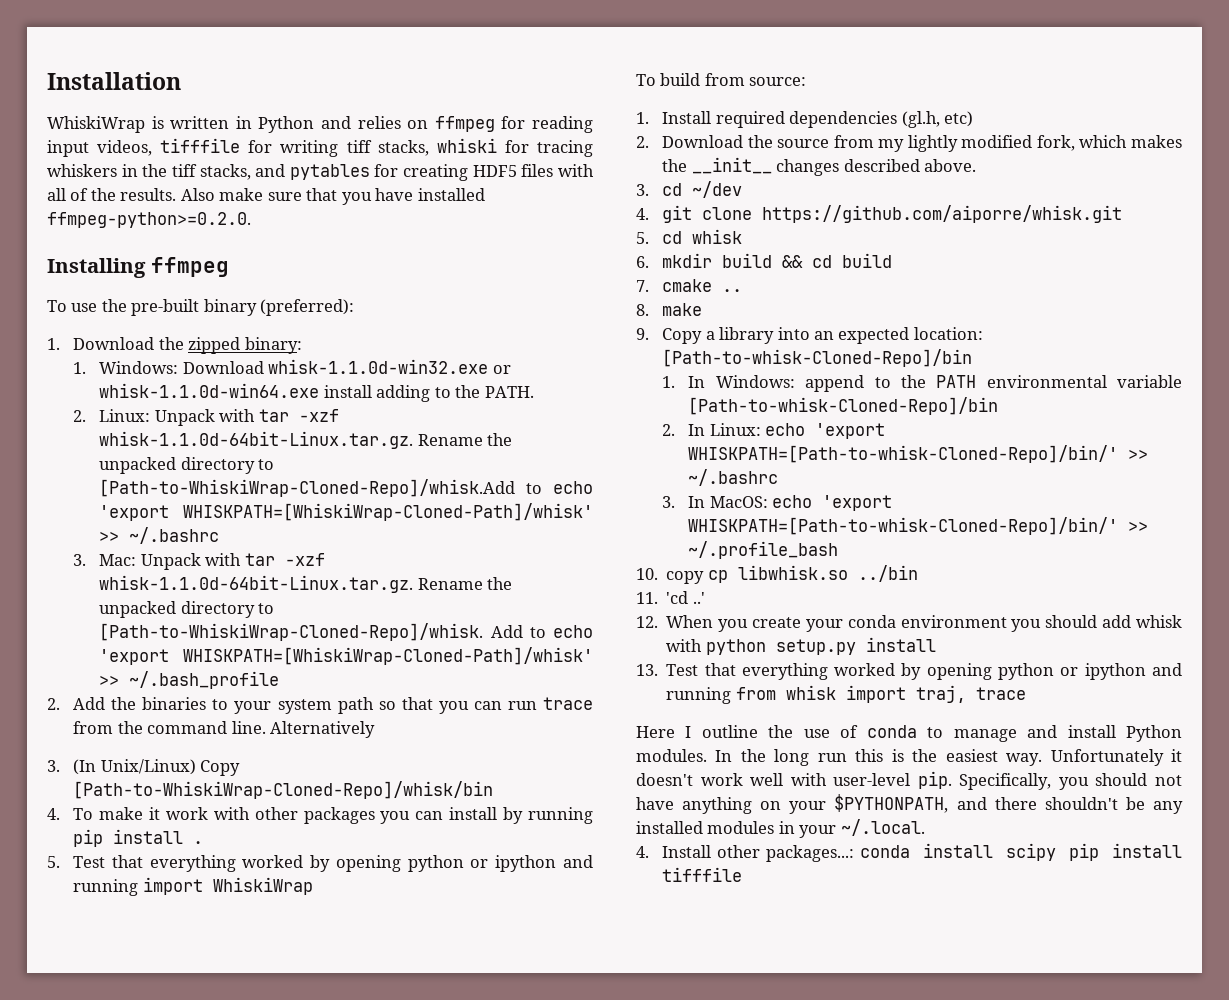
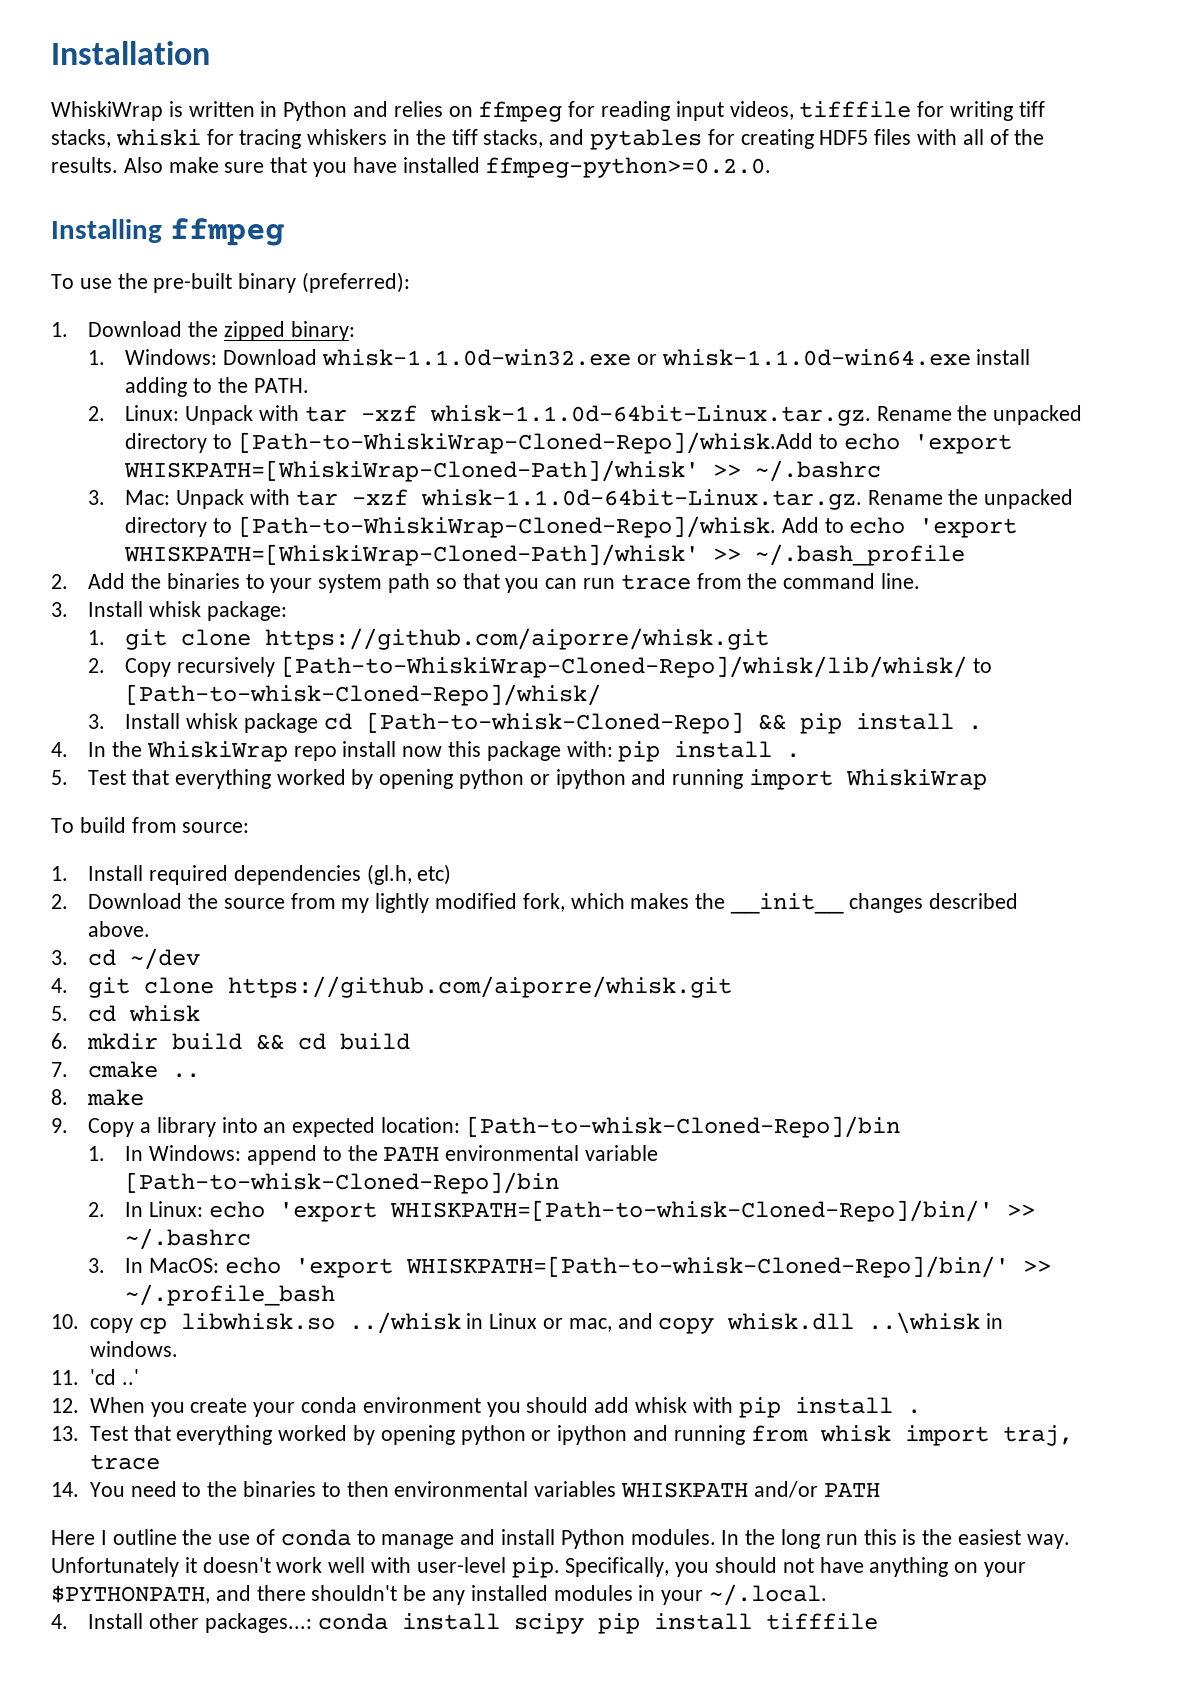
- 2. Add the binaries to your system path so that you can run trace from the command line. Alternatively
- 3. (In Unix/Linux) Copy [Path-to-WhiskiWrap-Cloned-Repo]/whisk/bin
- 4. To make it work with other packages you can install by running pip install .
+ 2. Add the binaries to your system path so that you can run trace from the command line.
+ 3. Install whisk package:
+ 1. git clone https://github.com/aiporre/whisk.git
+ 2. Copy recursively [Path-to-WhiskiWrap-Cloned-Repo]/whisk/lib/whisk/ to [Path-to-whisk-Cloned-Repo]/whisk/
+ 3. Install whisk package cd [Path-to-whisk-Cloned-Repo] && pip install .
+ 4. In the WhiskiWrap repo install now this package with: pip install .
- 10. copy cp libwhisk.so ../bin
+ 10. copy cp libwhisk.so ../whisk in Linux or mac, and copy whisk.dll ..\whisk in windows.
- 12. When you create your conda environment you should add whisk with python setup.py install
+ 12. When you create your conda environment you should add whisk with pip install .
+ 14. You need to the binaries to then environmental variables WHISKPATH and/or PATH

